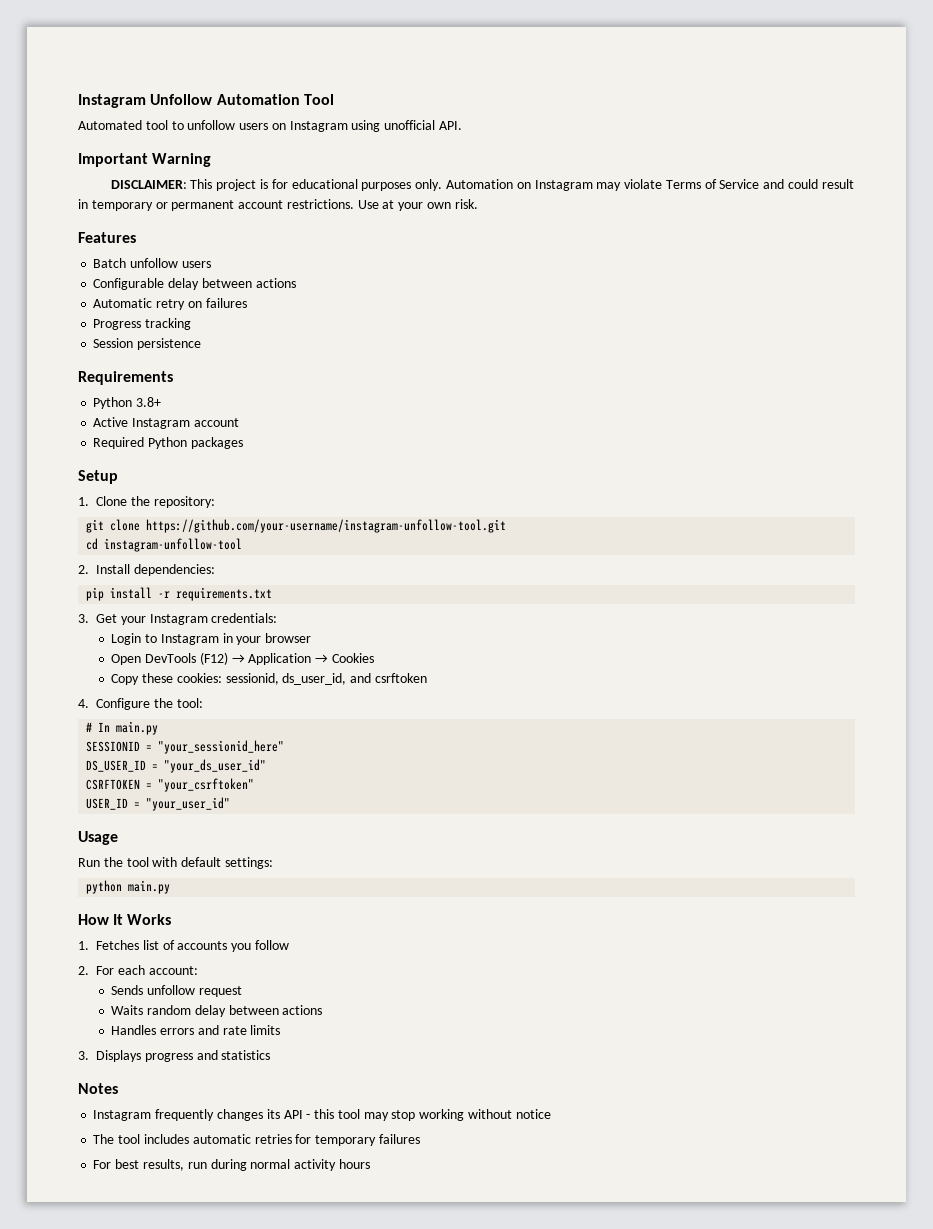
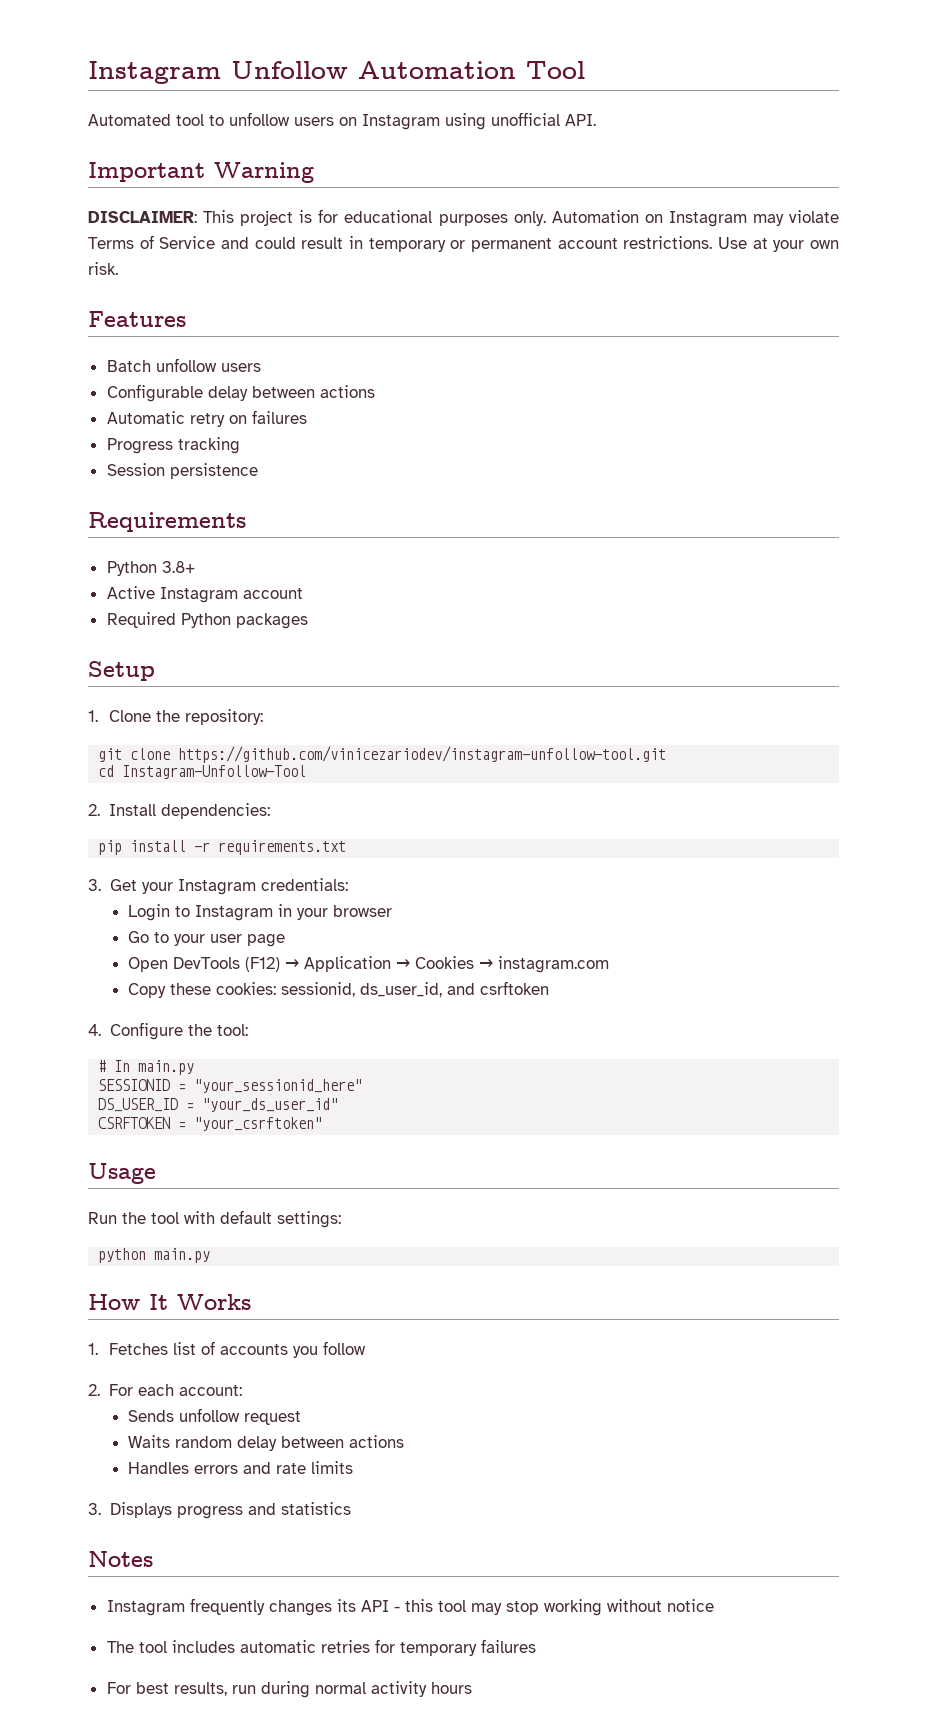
- git clone https://github.com/your-username/instagram-unfollow-tool.git
+ git clone https://github.com/vinicezariodev/instagram-unfollow-tool.git
- cd instagram-unfollow-tool
+ cd Instagram-Unfollow-Tool
+ Go to your user page
- Open DevTools (F12) → Application → Cookies
+ Open DevTools (F12) → Application → Cookies → instagram.com
- USER_ID = "your_user_id"

